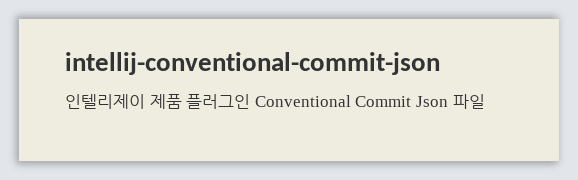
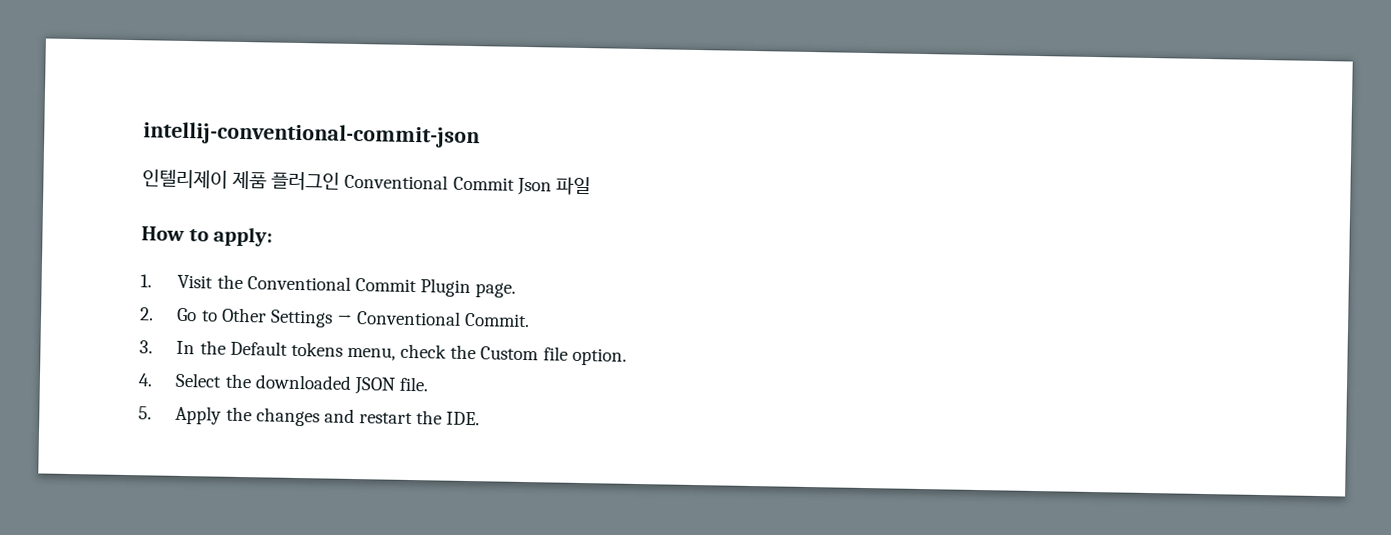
+ How to apply:
+ 1. Visit the Conventional Commit Plugin page.
+ 2. Go to Other Settings → Conventional Commit.
+ 3. In the Default tokens menu, check the Custom file option.
+ 4. Select the downloaded JSON file.
+ 5. Apply the changes and restart the IDE.

